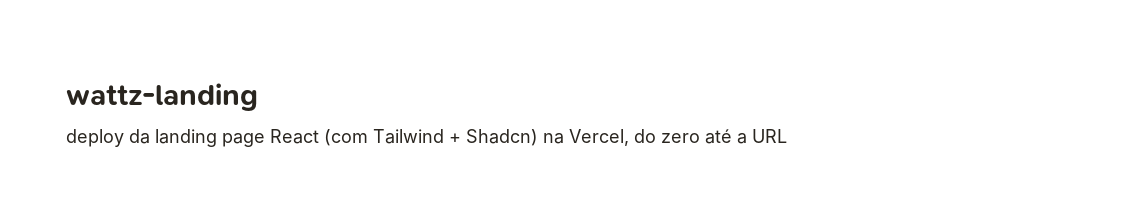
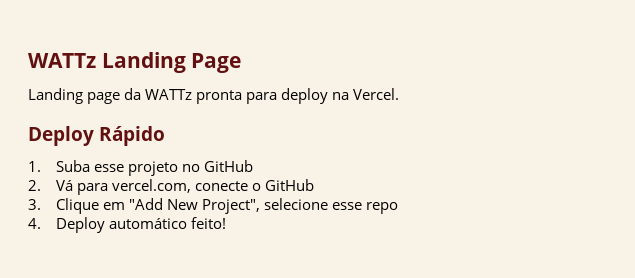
- wattz-landing
- deploy da landing page React (com Tailwind + Shadcn) na Vercel, do zero até a URL
+ WATTz Landing Page
+ Landing page da WATTz pronta para deploy na Vercel.
+ Deploy Rápido
+ 1. Suba esse projeto no GitHub
+ 2. Vá para vercel.com, conecte o GitHub
+ 3. Clique em "Add New Project", selecione esse repo
+ 4. Deploy automático feito!

